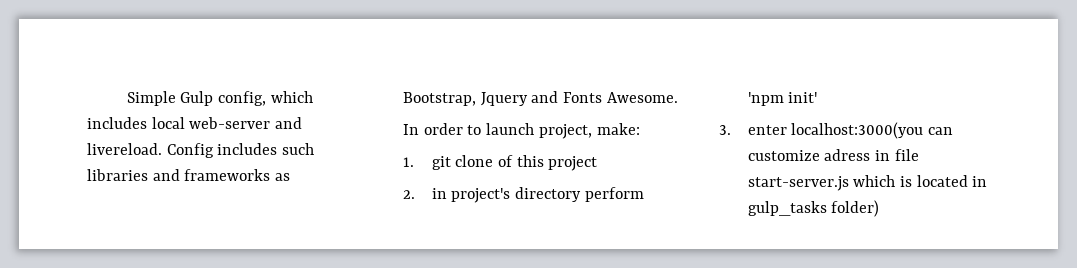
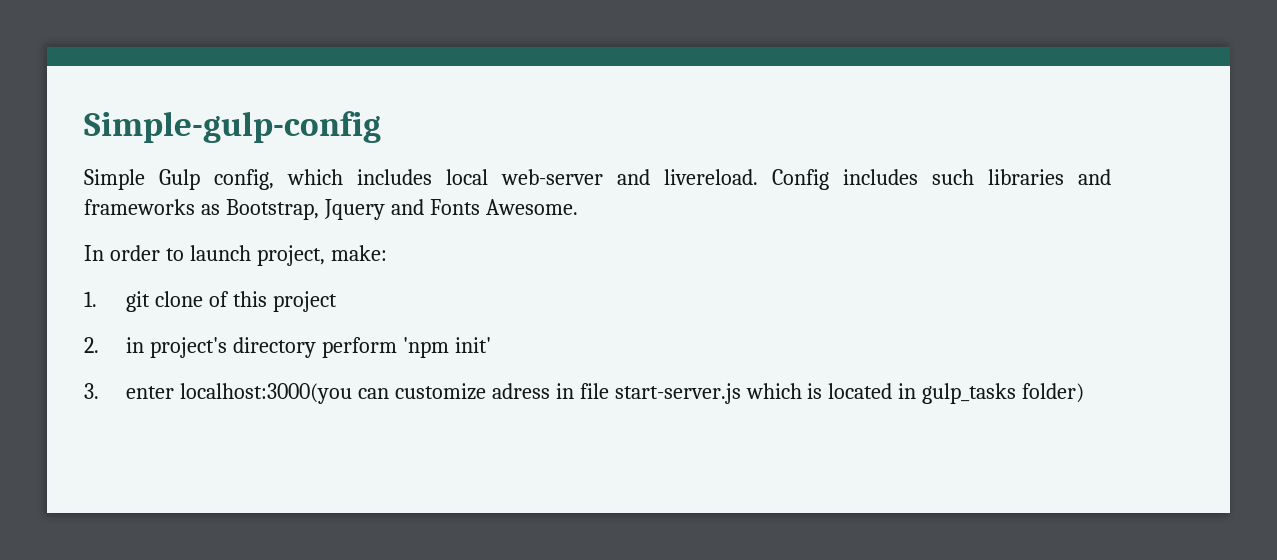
+ Simple-gulp-config

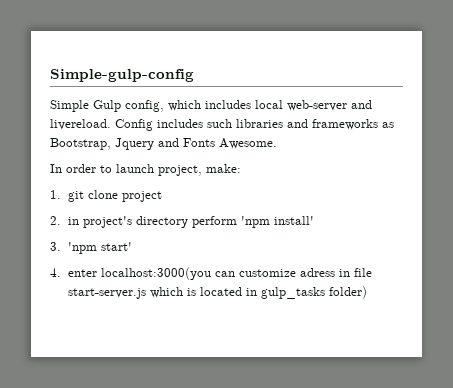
- 1. git clone of this project
+ 1. git clone project
- 2. in project's directory perform 'npm init'
- 3. enter localhost:3000(you can customize adress in file start-server.js which is located in gulp_tasks folder)
+ 2. in project's directory perform 'npm install'
+ 3. 'npm start'
+ 4. enter localhost:3000(you can customize adress in file start-server.js which is located in gulp_tasks folder)

